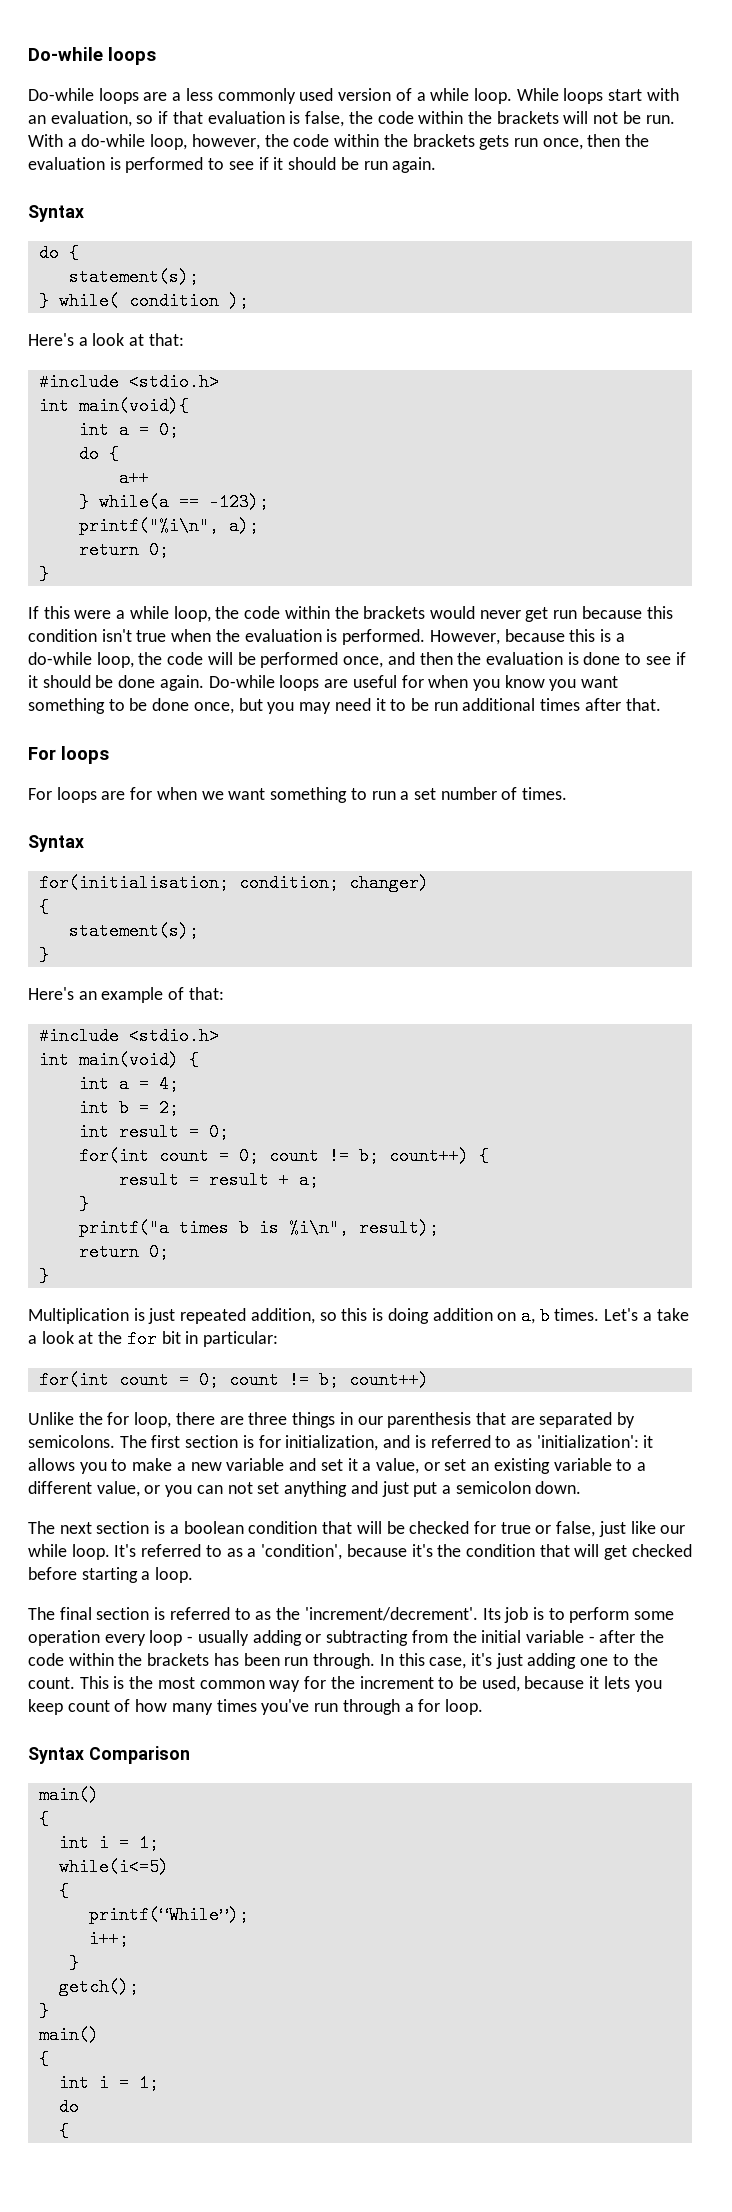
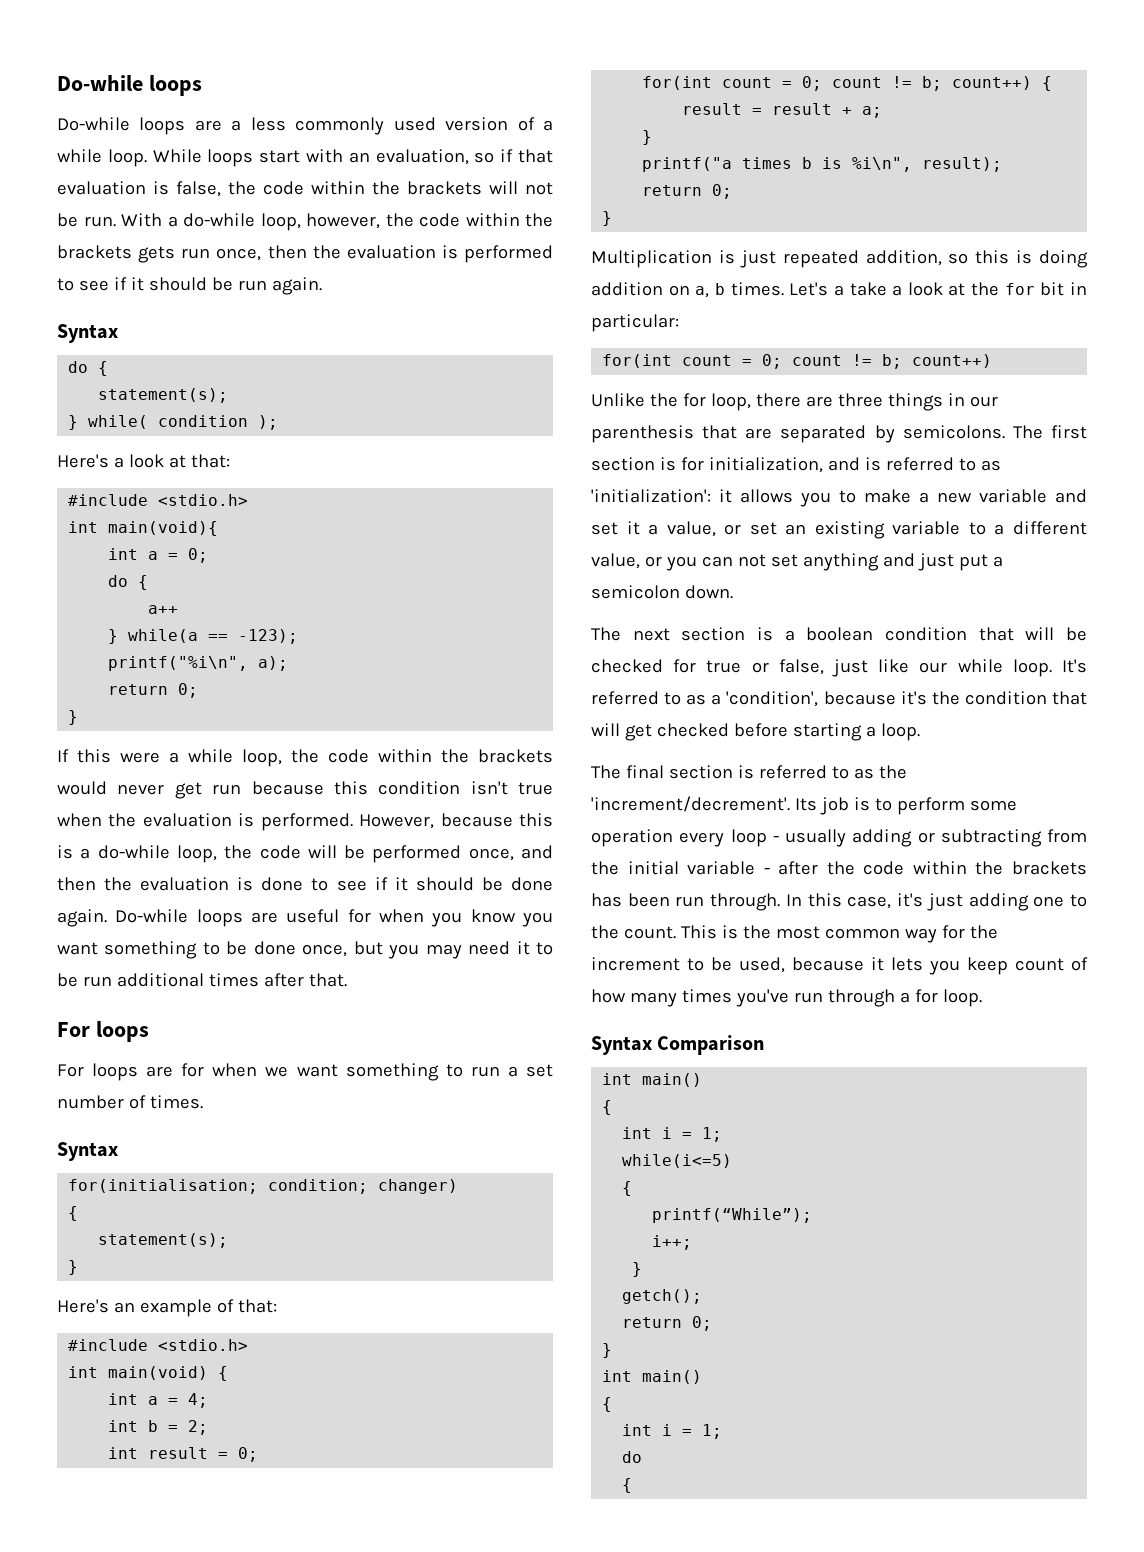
  Syntax Comparison
- main()
+ int main()
  getch();
+ return 0;
  }
- main()
+ int main()

